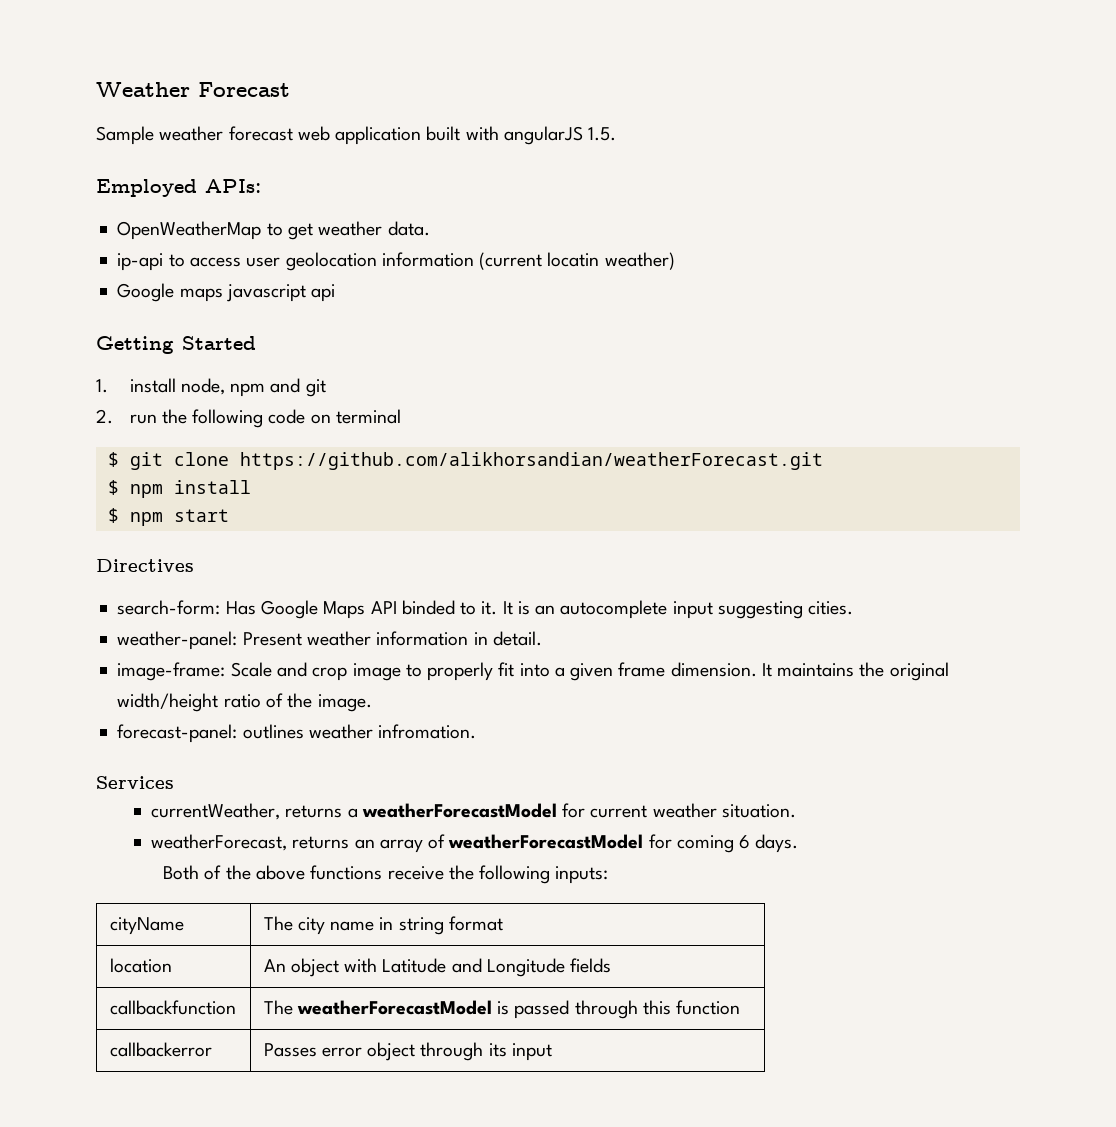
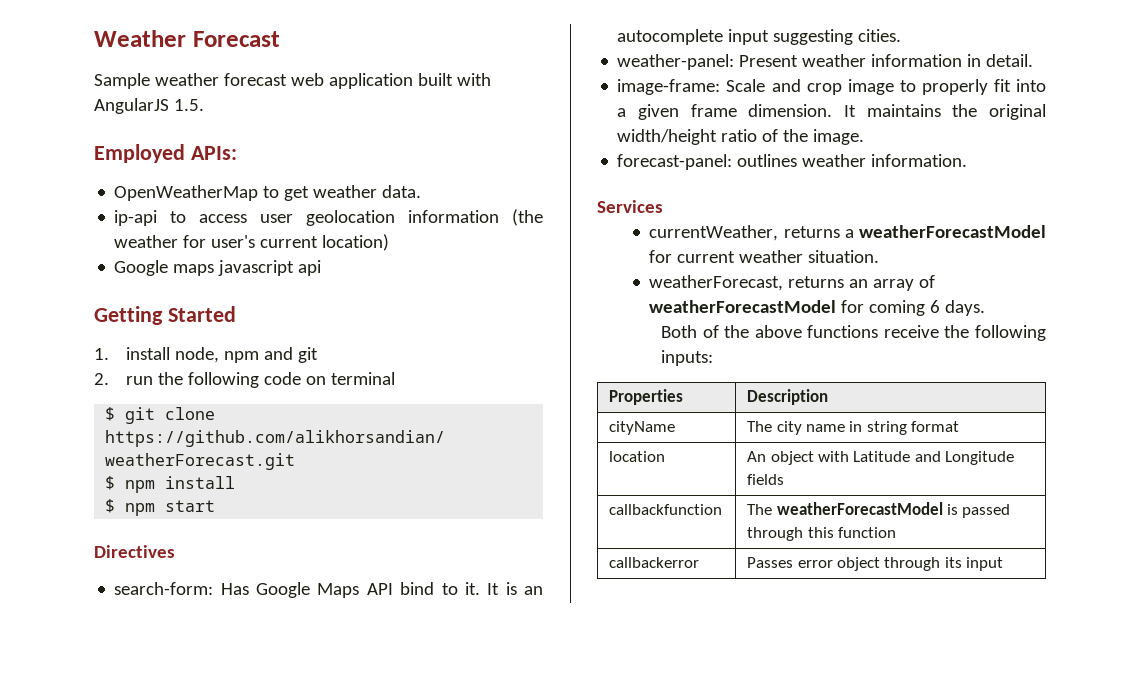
- Sample weather forecast web application built with angularJS 1.5.
+ Sample weather forecast web application built with AngularJS 1.5.
- ip-api to access user geolocation information (current locatin weather)
+ ip-api to access user geolocation information (the weather for user's current location)
- search-form: Has Google Maps API binded to it.
+ search-form: Has Google Maps API bind to it.
- forecast-panel: outlines weather infromation.
+ forecast-panel: outlines weather information.
+ Properties | Description

